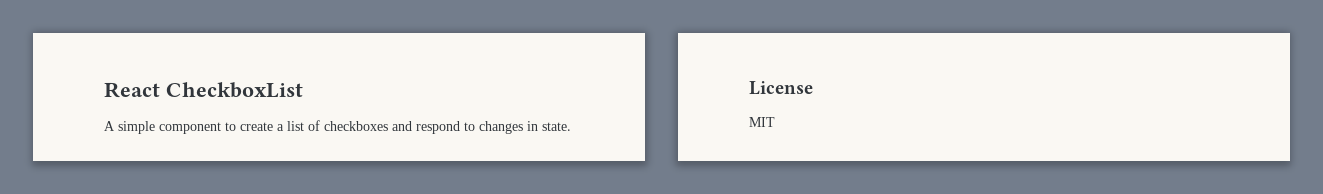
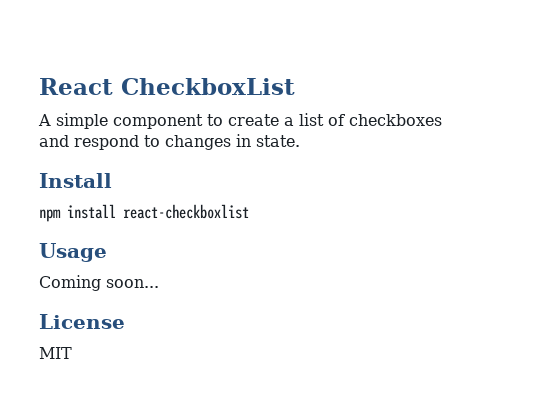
+ Install
+ npm install react-checkboxlist
+ Usage
+ Coming soon...

